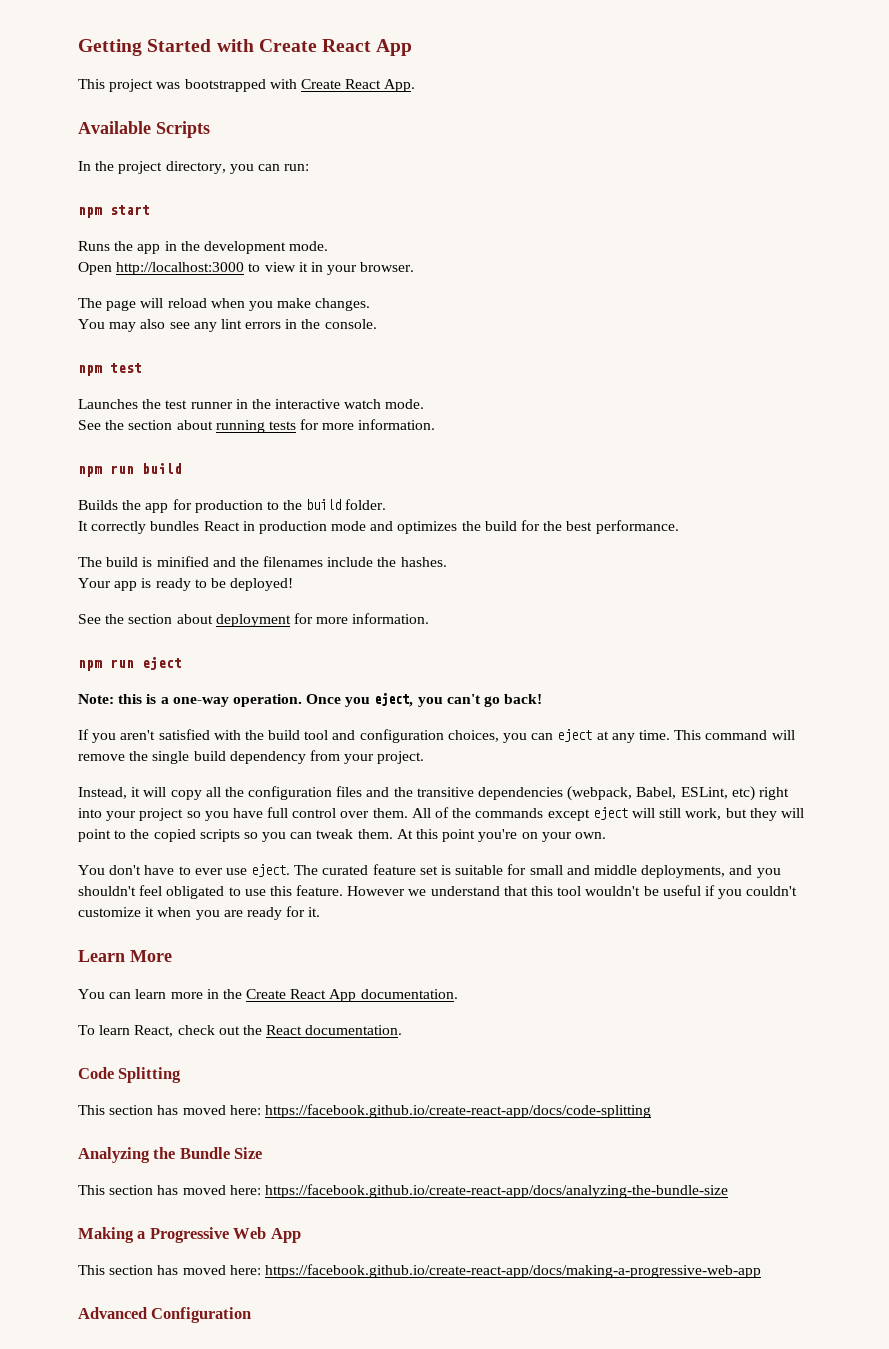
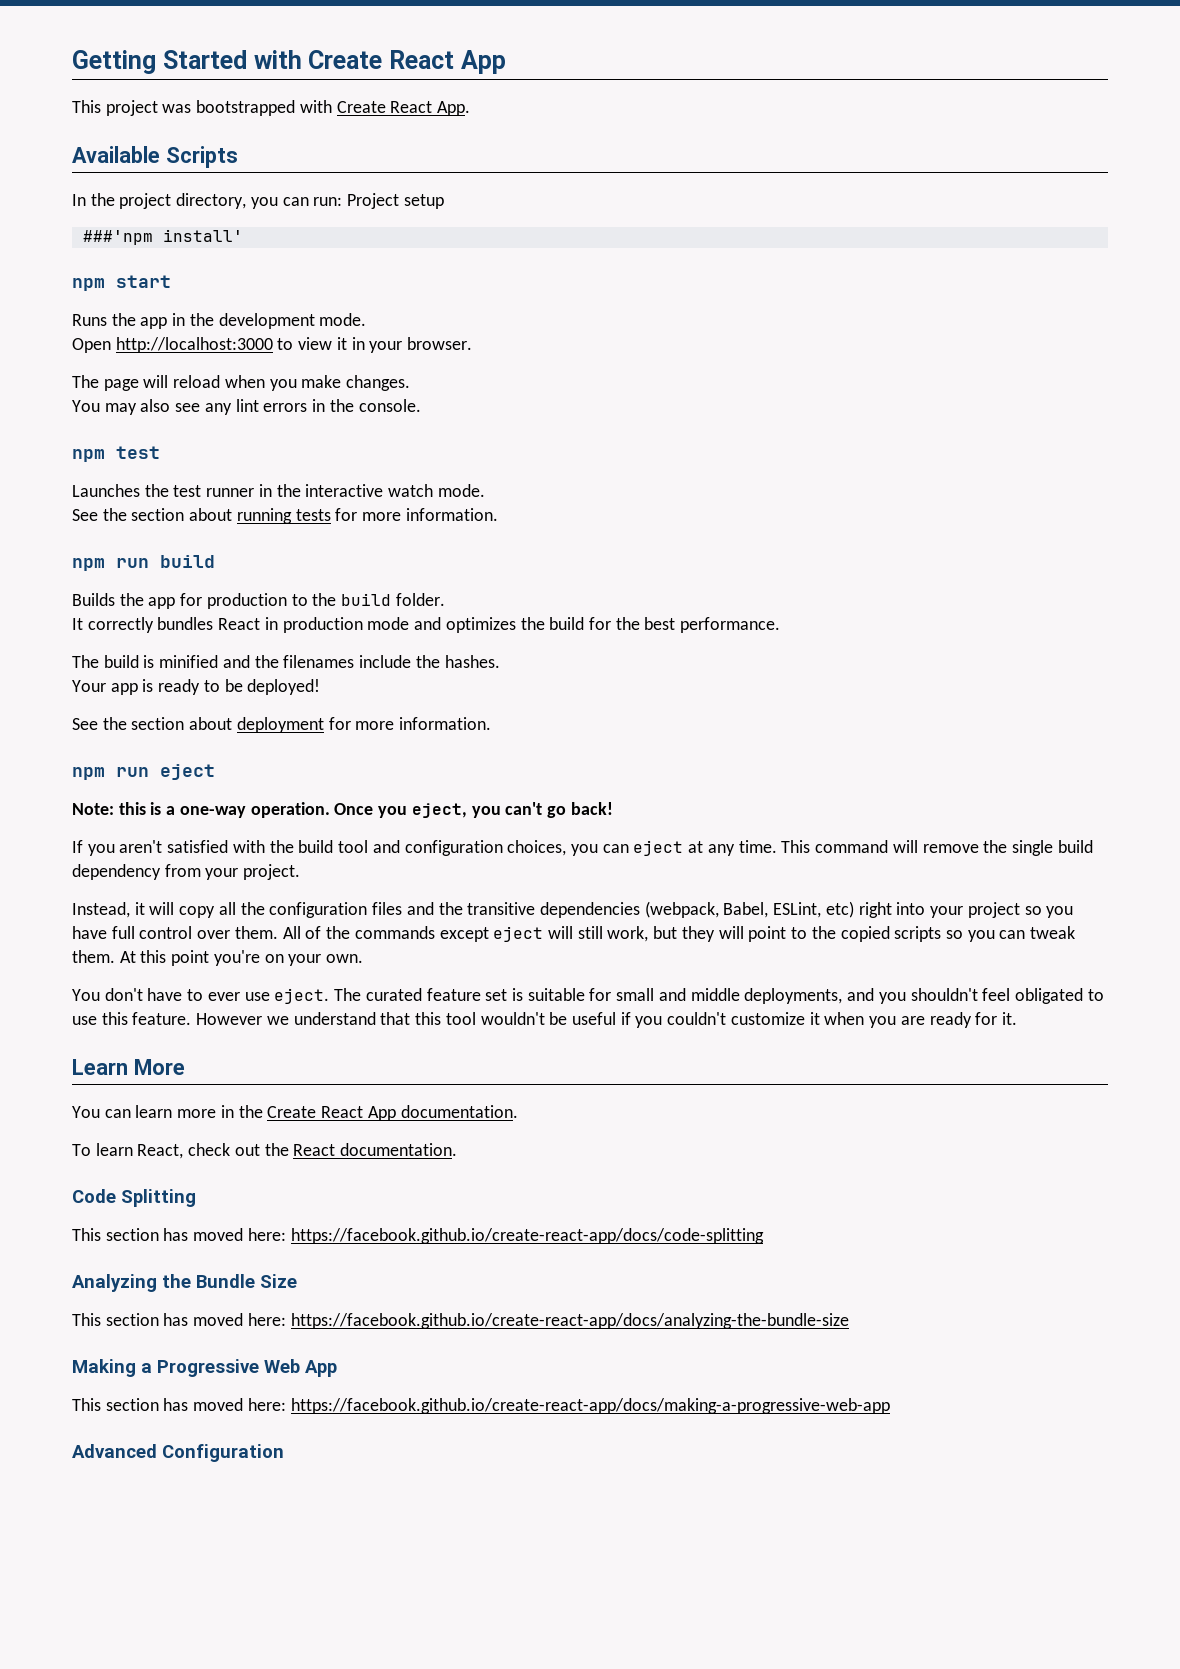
- In the project directory, you can run:
+ In the project directory, you can run: Project setup
+ ###'npm install'

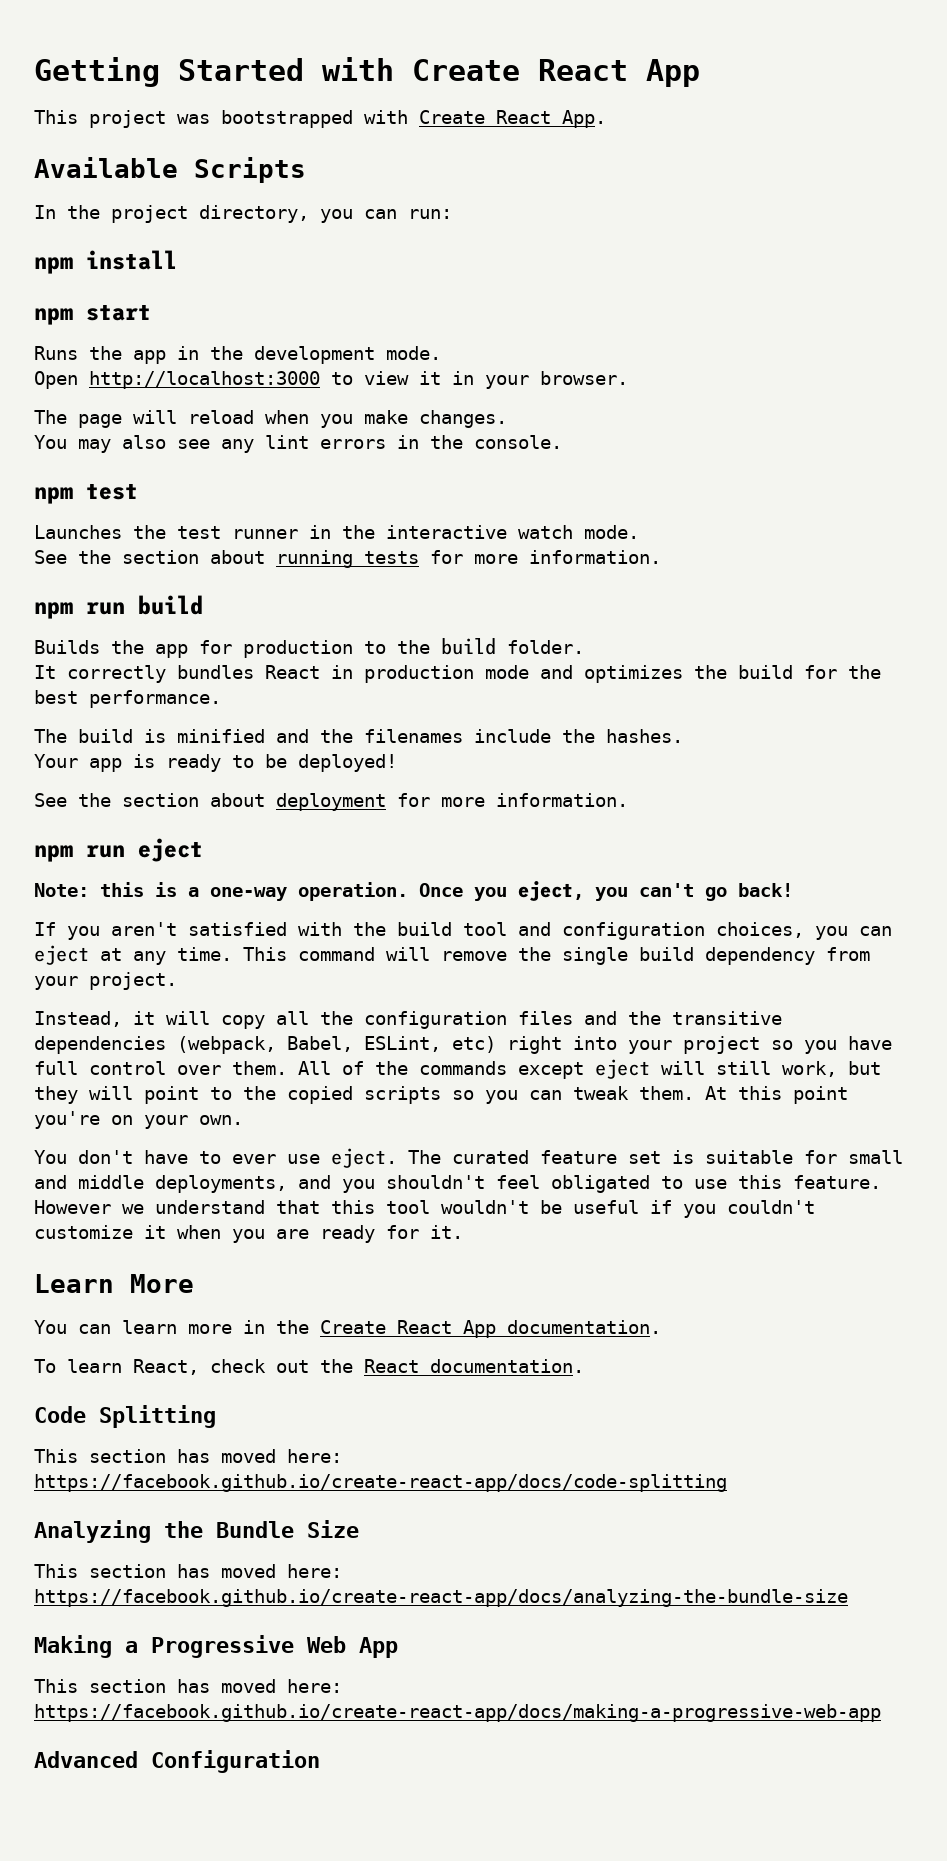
- In the project directory, you can run: Project setup
- ###'npm install'
+ In the project directory, you can run:
+ npm install

